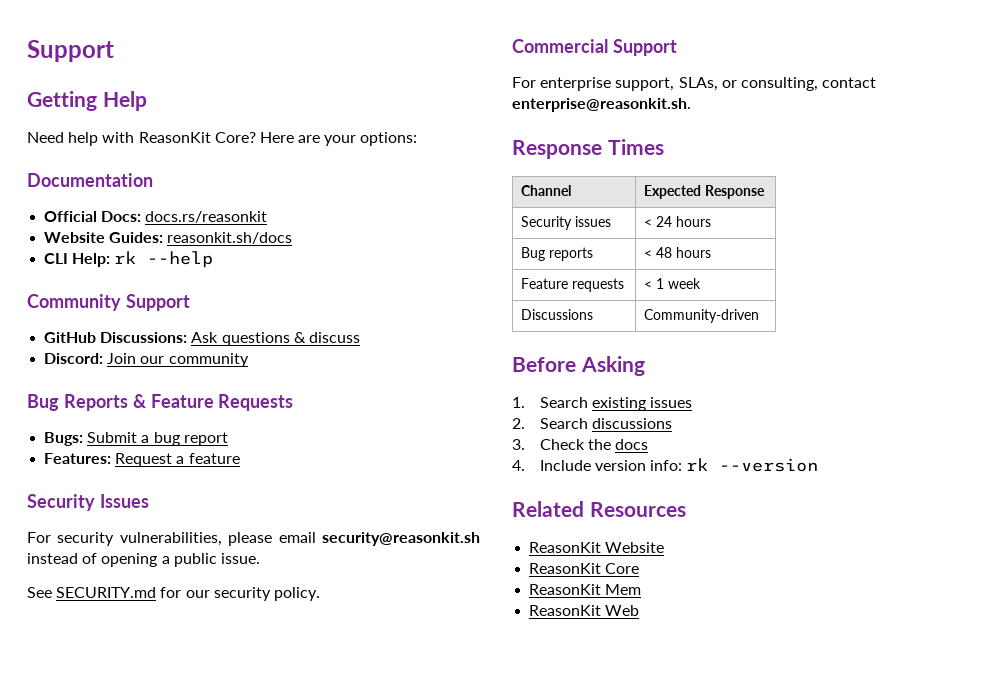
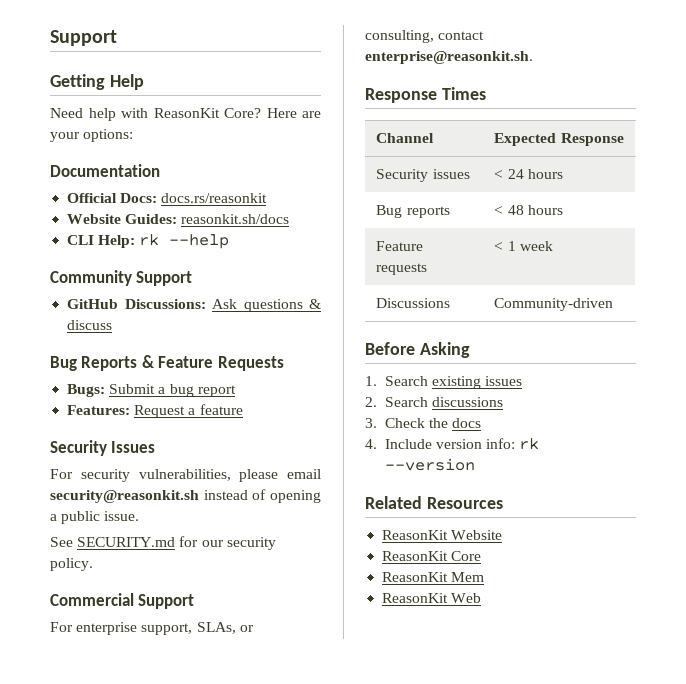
- Discord: Join our community

